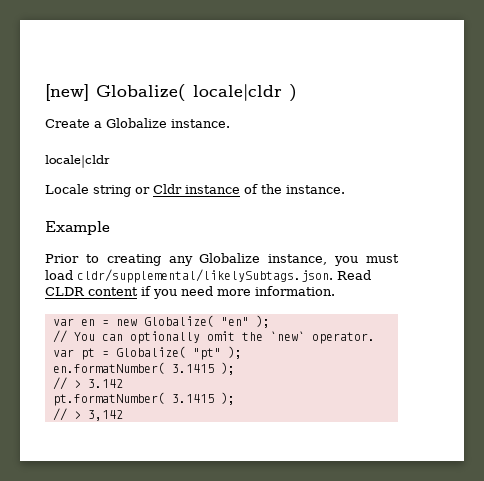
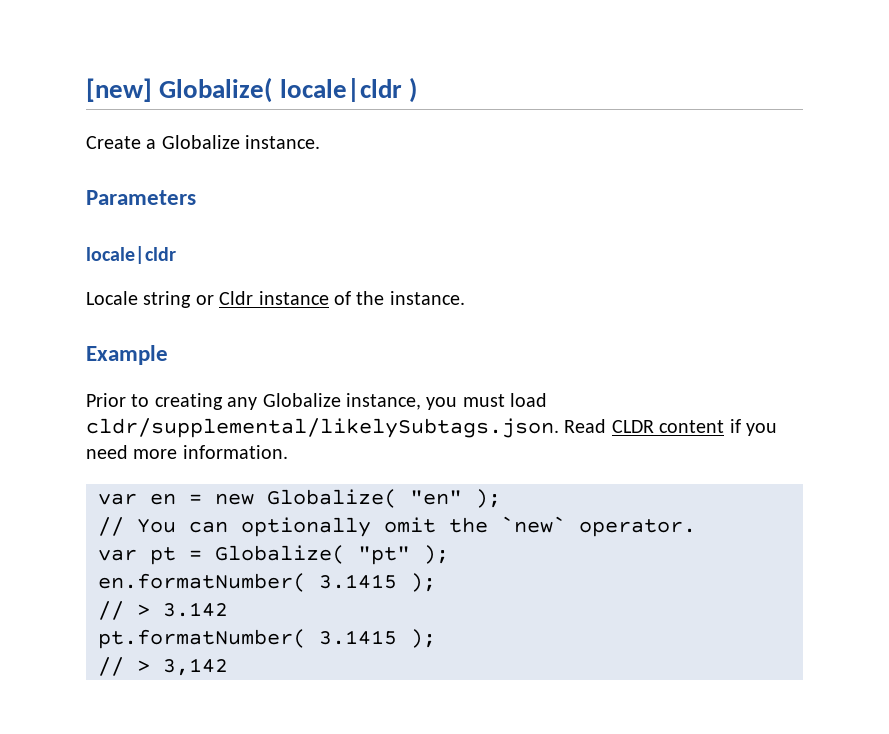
+ Parameters

